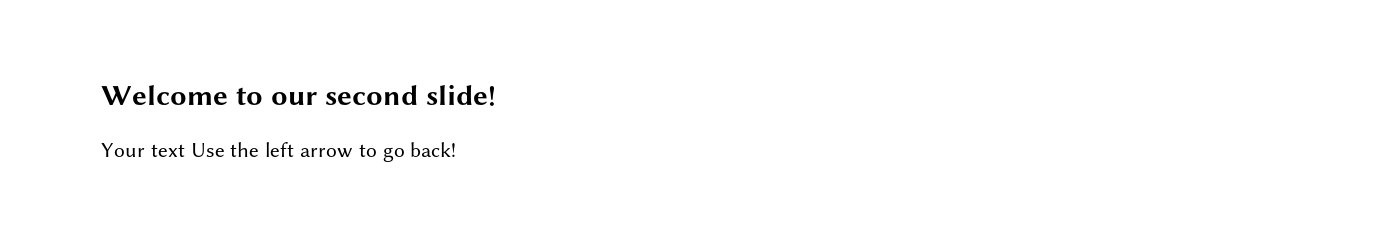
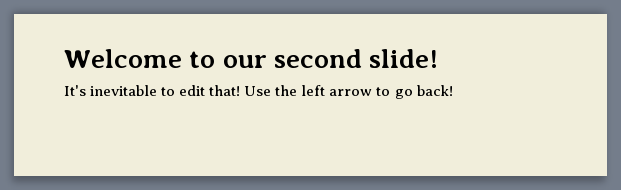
- Your text Use the left arrow to go back!
+ It's inevitable to edit that! Use the left arrow to go back!

